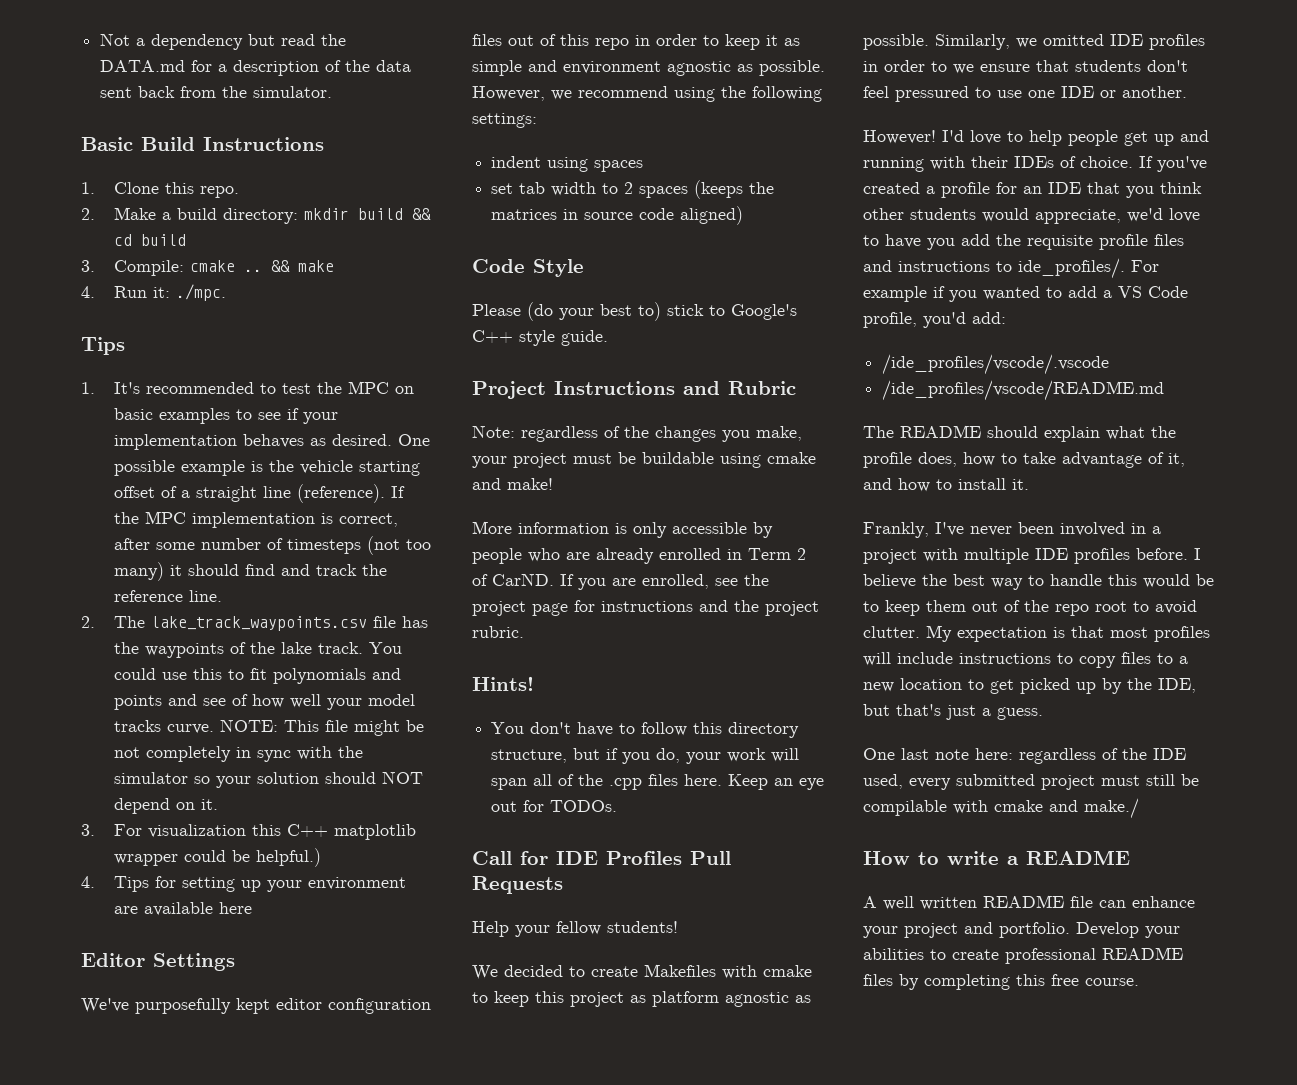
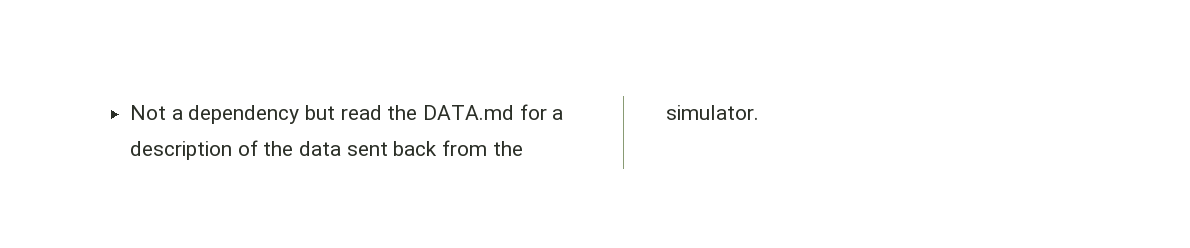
- Basic Build Instructions
- 1. Clone this repo.
- 2. Make a build directory: mkdir build && cd build
- 3. Compile: cmake .. && make
- 4. Run it: ./mpc.
- Tips
- 1. It's recommended to test the MPC on basic examples to see if your implementation behaves as desired. One possible example is the vehicle starting offset of a straight line (reference). If the MPC implementation is correct, after some number of timesteps (not too many) it should find and track the reference line.
- 2. The lake_track_waypoints.csv file has the waypoints of the lake track. You could use this to fit polynomials and points and see of how well your model tracks curve. NOTE: This file might be not completely in sync with the simulator so your solution should NOT depend on it.
- 3. For visualization this C++ matplotlib wrapper could be helpful.)
- 4. Tips for setting up your environment are available here
- Editor Settings
- We've purposefully kept editor configuration files out of this repo in order to keep it as simple and environment agnostic as possible. However, we recommend using the following settings:
- indent using spaces
- set tab width to 2 spaces (keeps the matrices in source code aligned)
- Code Style
- Please (do your best to) stick to Google's C++ style guide.
- Project Instructions and Rubric
- Note: regardless of the changes you make, your project must be buildable using cmake and make!
- More information is only accessible by people who are already enrolled in Term 2 of CarND. If you are enrolled, see the project page for instructions and the project rubric.
- Hints!
- You don't have to follow this directory structure, but if you do, your work will span all of the .cpp files here. Keep an eye out for TODOs.
- Call for IDE Profiles Pull Requests
- Help your fellow students!
- We decided to create Makefiles with cmake to keep this project as platform agnostic as possible. Similarly, we omitted IDE profiles in order to we ensure that students don't feel pressured to use one IDE or another.
- However! I'd love to help people get up and running with their IDEs of choice. If you've created a profile for an IDE that you think other students would appreciate, we'd love to have you add the requisite profile files and instructions to ide_profiles/. For example if you wanted to add a VS Code profile, you'd add:
- /ide_profiles/vscode/.vscode
- /ide_profiles/vscode/README.md
- The README should explain what the profile does, how to take advantage of it, and how to install it.
- Frankly, I've never been involved in a project with multiple IDE profiles before. I believe the best way to handle this would be to keep them out of the repo root to avoid clutter. My expectation is that most profiles will include instructions to copy files to a new location to get picked up by the IDE, but that's just a guess.
- One last note here: regardless of the IDE used, every submitted project must still be compilable with cmake and make./
- How to write a README
- A well written README file can enhance your project and portfolio. Develop your abilities to create professional README files by completing this free course.

